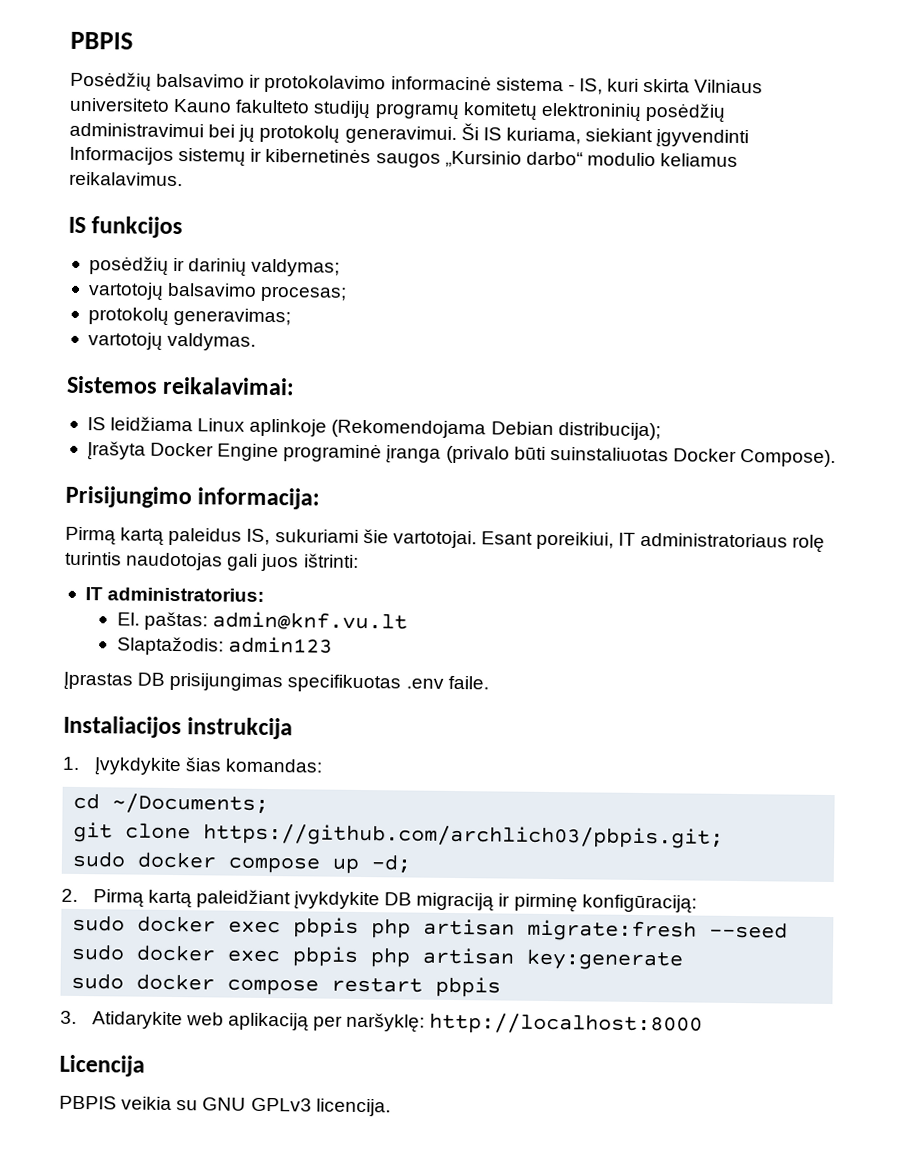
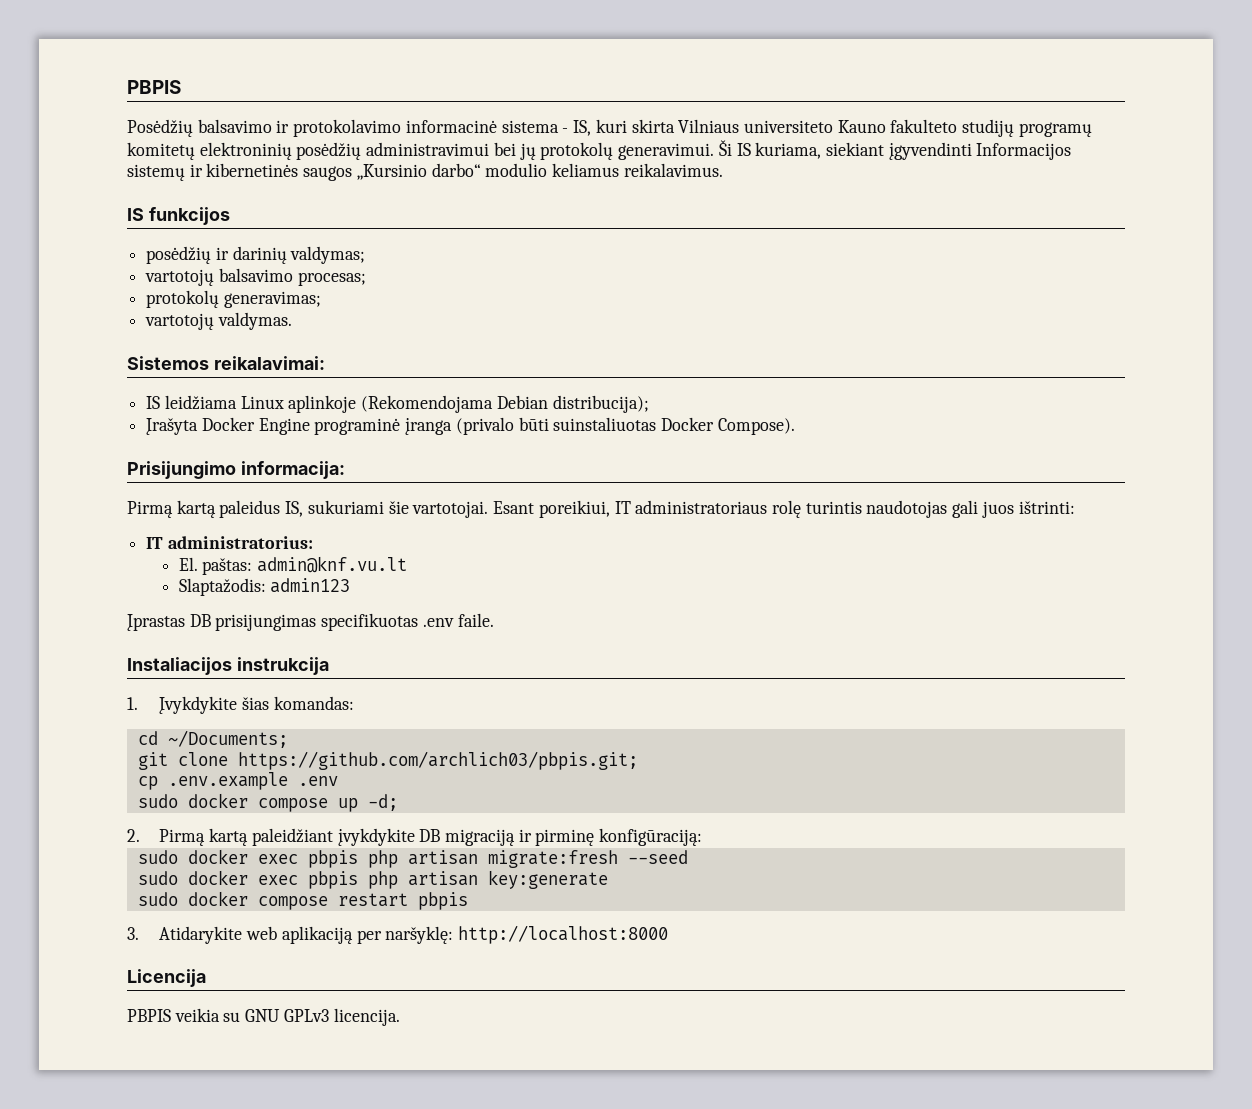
+ cp .env.example .env

